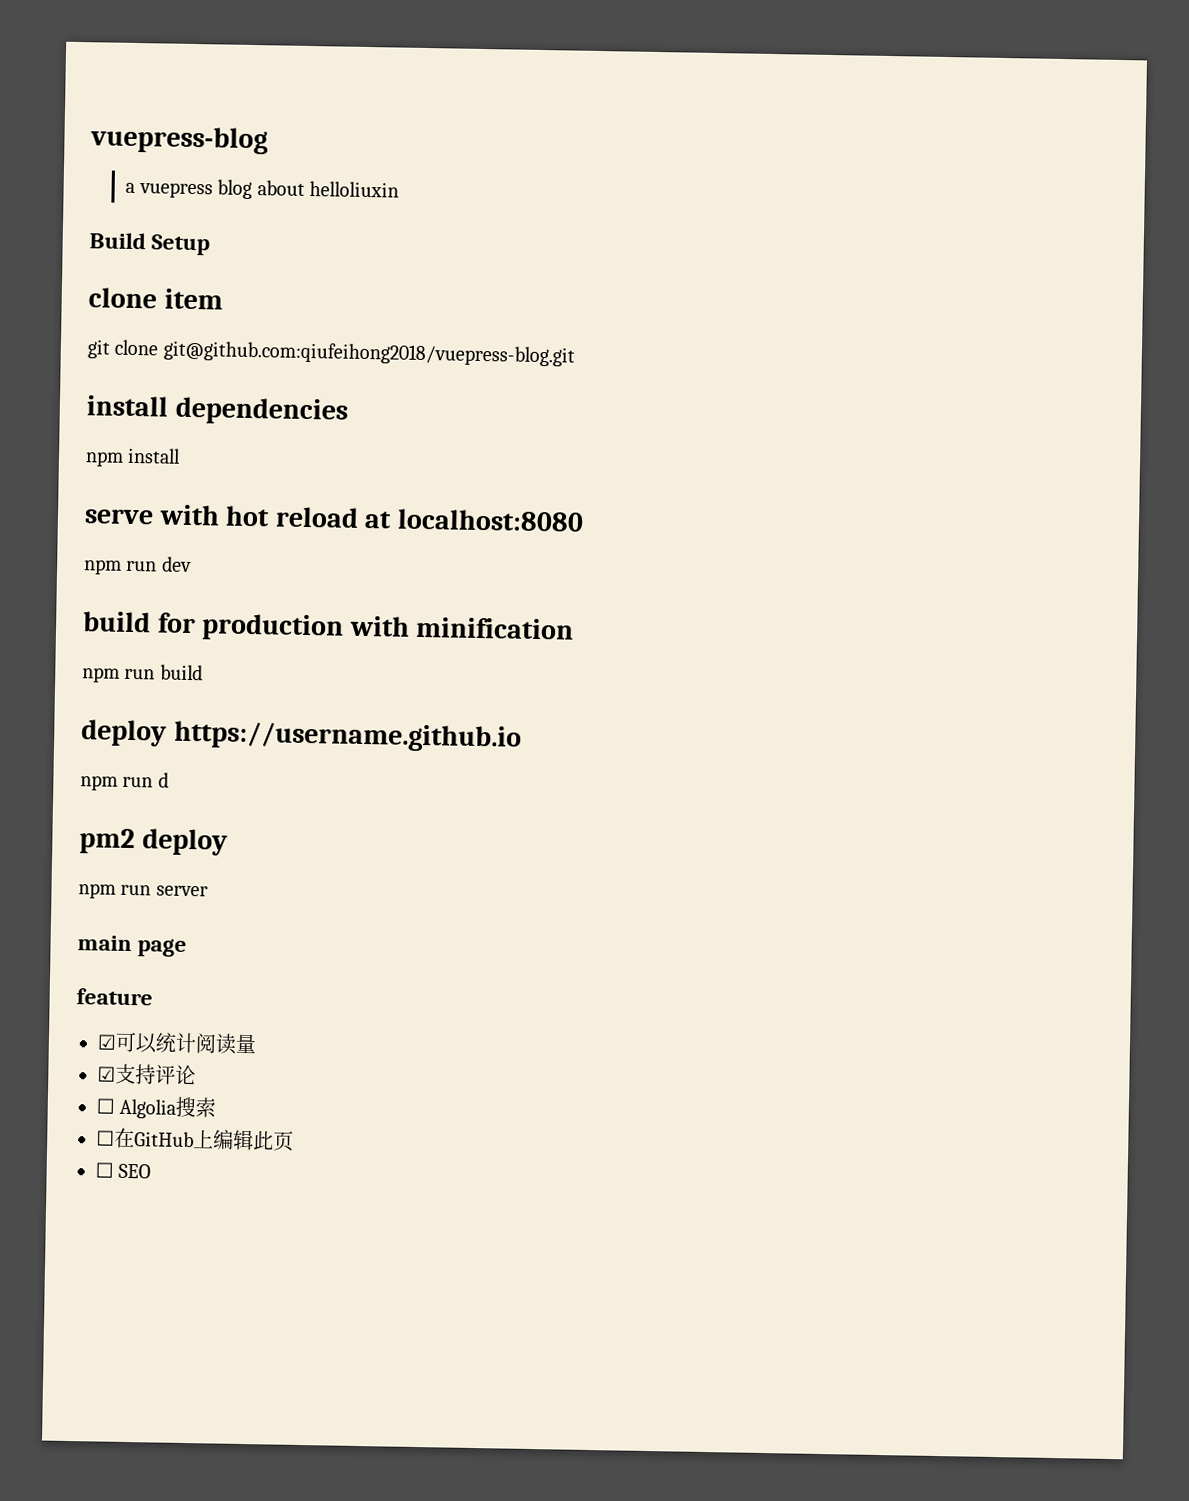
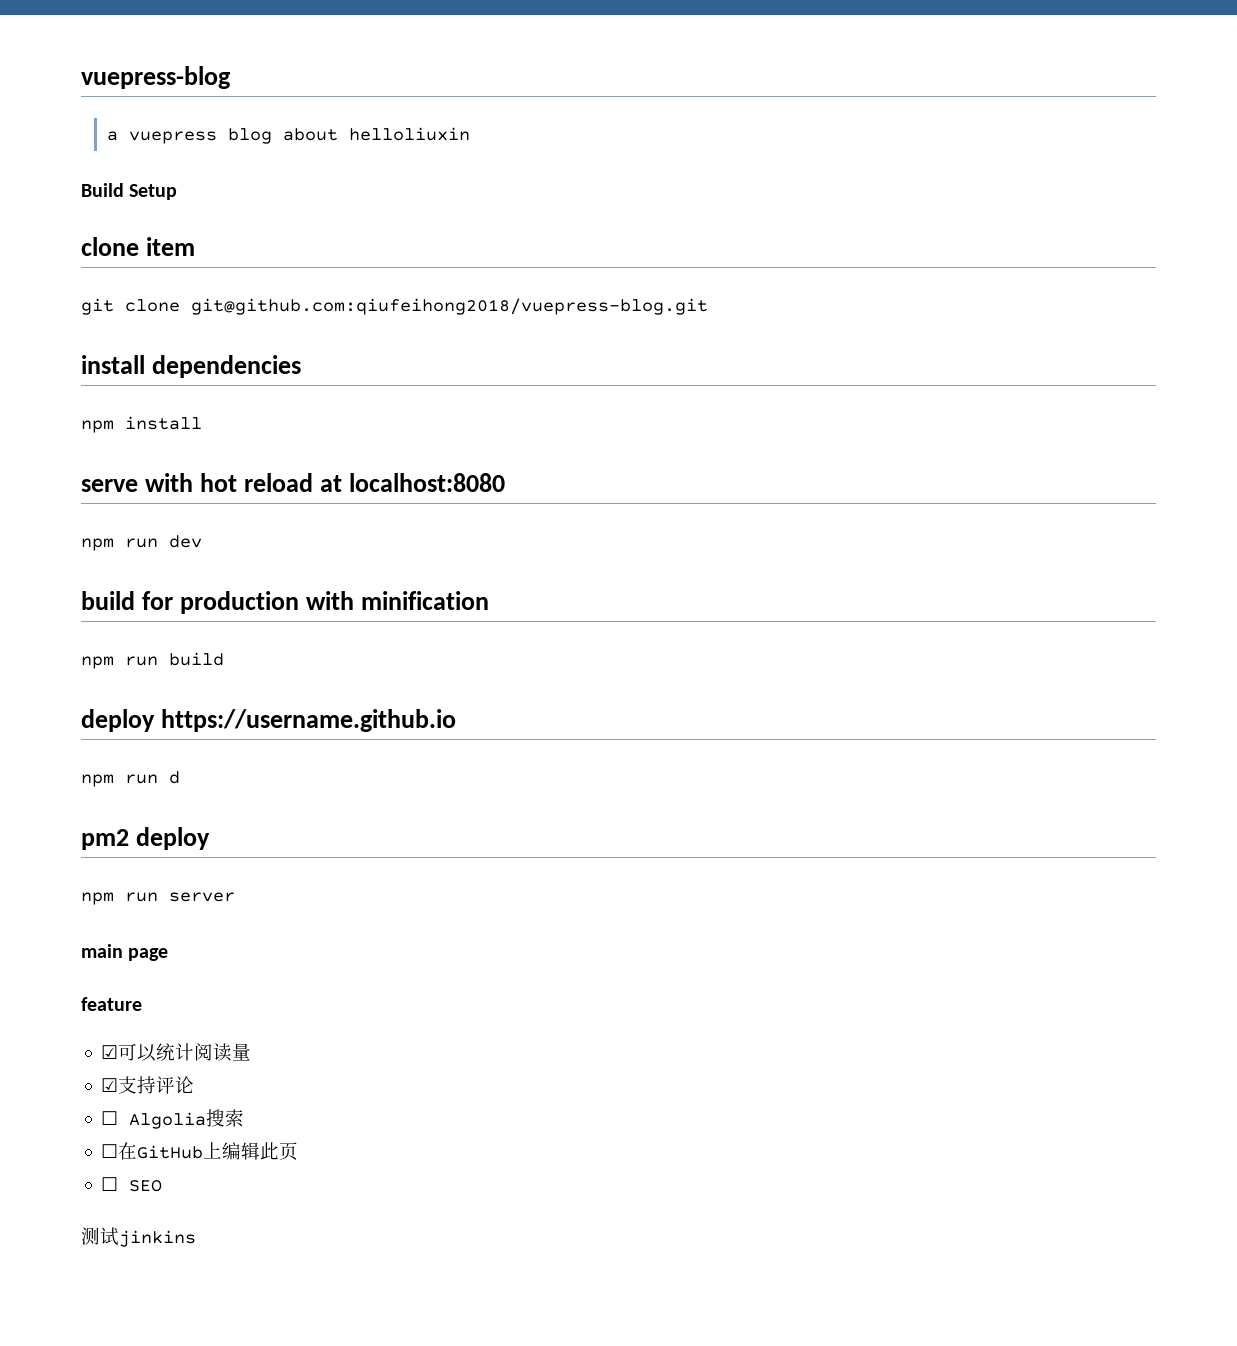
+ 测试jinkins

